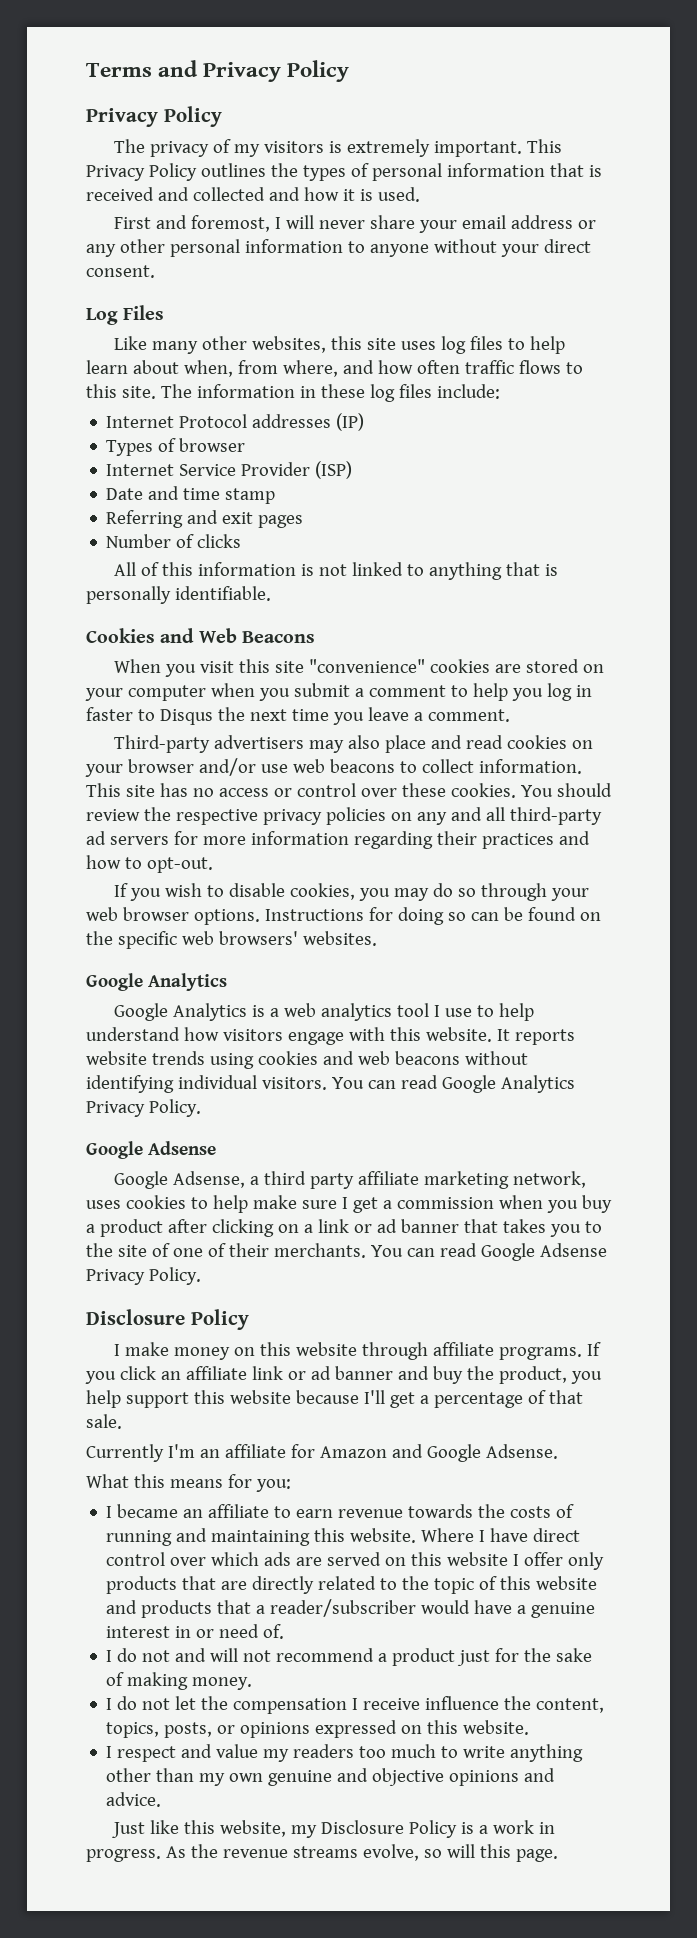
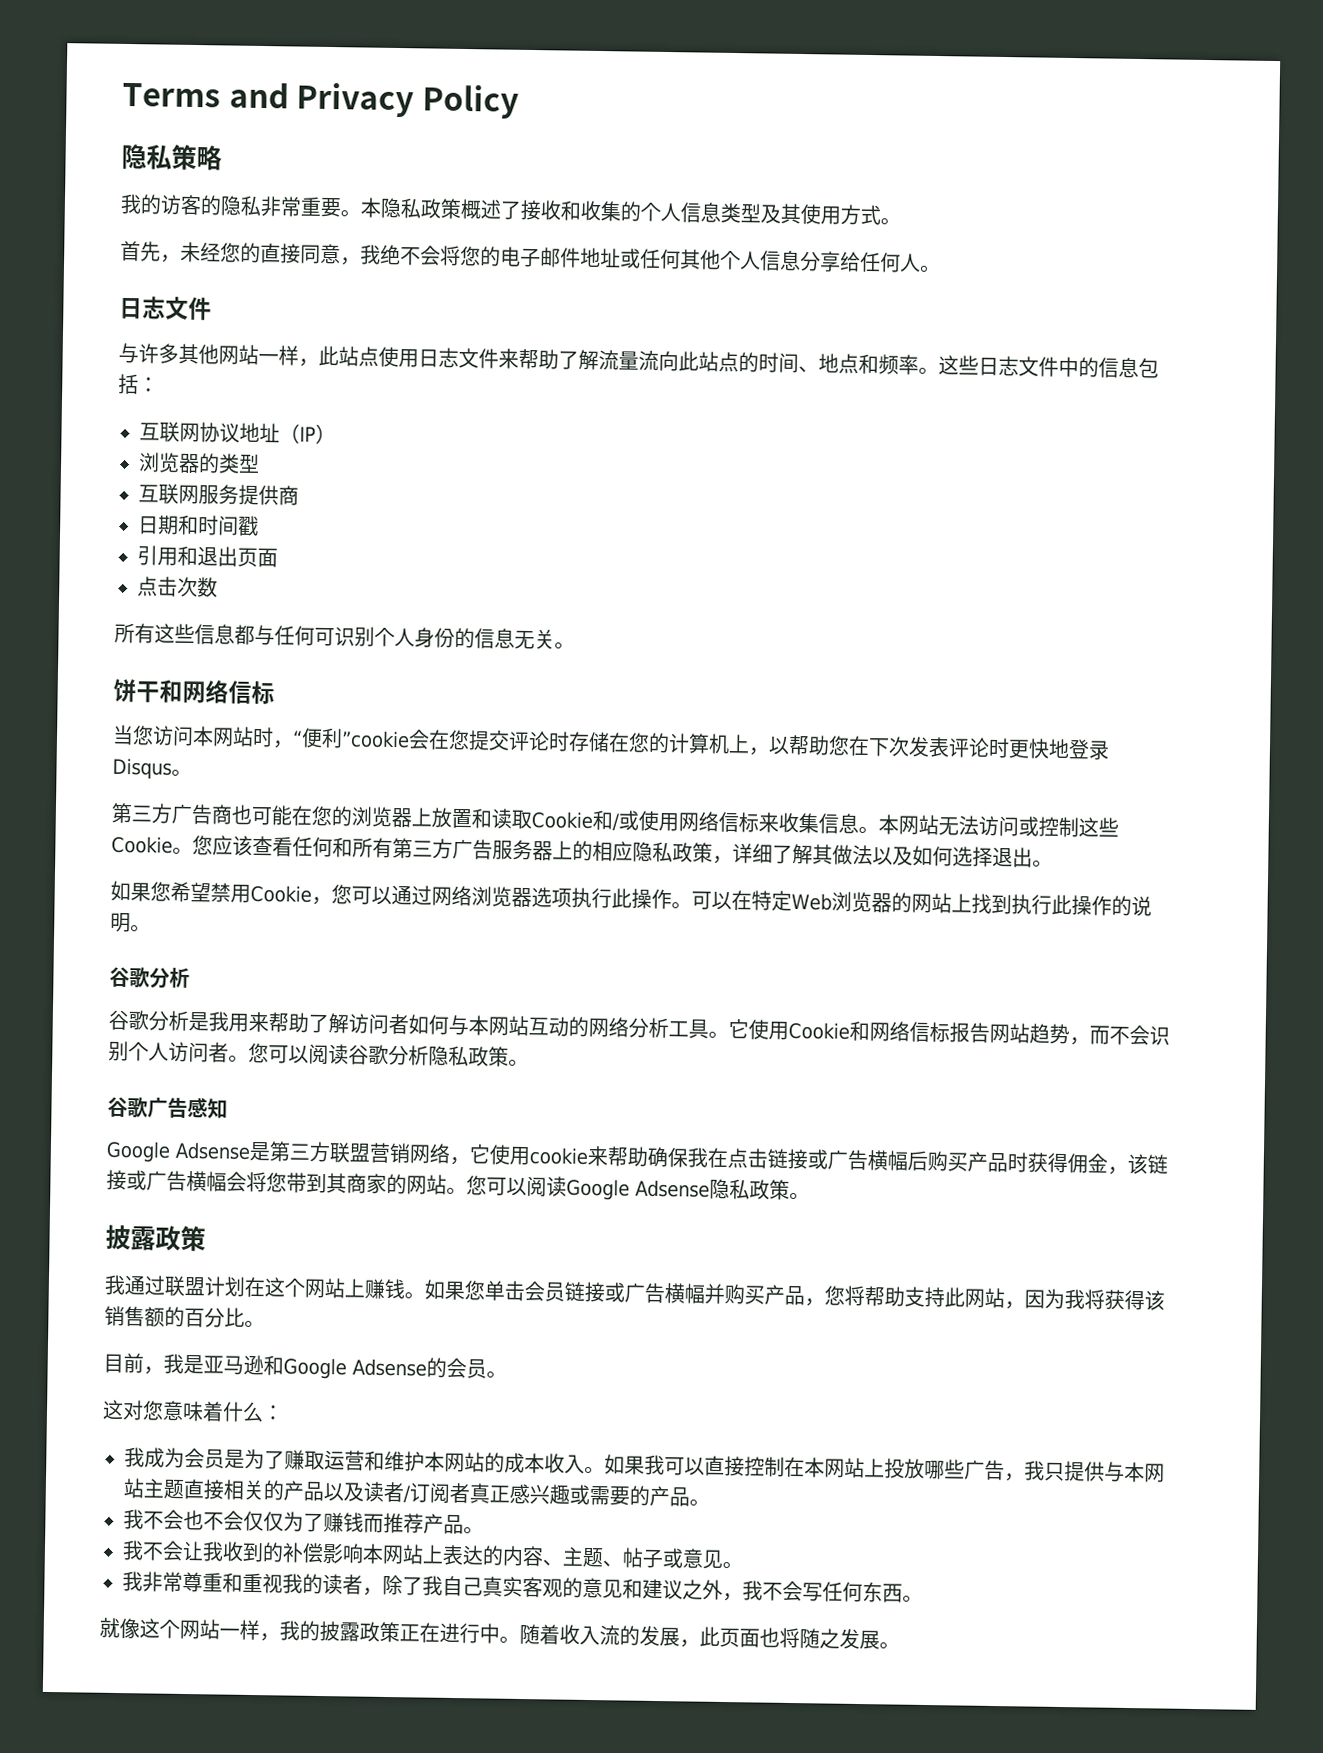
  Terms and Privacy Policy
- Privacy Policy
- The privacy of my visitors is extremely important. This Privacy Policy outlines the types of personal information that is received and collected and how it is used.
- First and foremost, I will never share your email address or any other personal information to anyone without your direct consent.
- Log Files
- Like many other websites, this site uses log files to help learn about when, from where, and how often traffic flows to this site. The information in these log files include:
- Internet Protocol addresses (IP)
- Types of browser
- Internet Service Provider (ISP)
- Date and time stamp
- Referring and exit pages
- Number of clicks
- All of this information is not linked to anything that is personally identifiable.
- Cookies and Web Beacons
- When you visit this site "convenience" cookies are stored on your computer when you submit a comment to help you log in faster to Disqus the next time you leave a comment.
- Third-party advertisers may also place and read cookies on your browser and/or use web beacons to collect information. This site has no access or control over these cookies. You should review the respective privacy policies on any and all third-party ad servers for more information regarding their practices and how to opt-out.
- If you wish to disable cookies, you may do so through your web browser options. Instructions for doing so can be found on the specific web browsers' websites.
- Google Analytics
- Google Analytics is a web analytics tool I use to help understand how visitors engage with this website. It reports website trends using cookies and web beacons without identifying individual visitors. You can read Google Analytics Privacy Policy.
- Google Adsense
- Google Adsense, a third party affiliate marketing network, uses cookies to help make sure I get a commission when you buy a product after clicking on a link or ad banner that takes you to the site of one of their merchants. You can read Google Adsense Privacy Policy.
- Disclosure Policy
- I make money on this website through affiliate programs. If you click an affiliate link or ad banner and buy the product, you help support this website because I'll get a percentage of that sale.
- Currently I'm an affiliate for Amazon and Google Adsense.
- What this means for you:
- I became an affiliate to earn revenue towards the costs of running and maintaining this website. Where I have direct control over which ads are served on this website I offer only products that are directly related to the topic of this website and products that a reader/subscriber would have a genuine interest in or need of.
- I do not and will not recommend a product just for the sake of making money.
- I do not let the compensation I receive influence the content, topics, posts, or opinions expressed on this website.
- I respect and value my readers too much to write anything other than my own genuine and objective opinions and advice.
- Just like this website, my Disclosure Policy is a work in progress. As the revenue streams evolve, so will this page.
+ 隐私策略
+ 我的访客的隐私非常重要。本隐私政策概述了接收和收集的个人信息类型及其使用方式。
+ 首先，未经您的直接同意，我绝不会将您的电子邮件地址或任何其他个人信息分享给任何人。
+ 日志文件
+ 与许多其他网站一样，此站点使用日志文件来帮助了解流量流向此站点的时间、地点和频率。这些日志文件中的信息包括：
+ 互联网协议地址（IP）
+ 浏览器的类型
+ 互联网服务提供商
+ 日期和时间戳
+ 引用和退出页面
+ 点击次数
+ 所有这些信息都与任何可识别个人身份的信息无关。
+ 饼干和网络信标
+ 当您访问本网站时，“便利”cookie会在您提交评论时存储在您的计算机上，以帮助您在下次发表评论时更快地登录Disqus。
+ 第三方广告商也可能在您的浏览器上放置和读取Cookie和/或使用网络信标来收集信息。本网站无法访问或控制这些Cookie。您应该查看任何和所有第三方广告服务器上的相应隐私政策，详细了解其做法以及如何选择退出。
+ 如果您希望禁用Cookie，您可以通过网络浏览器选项执行此操作。可以在特定Web浏览器的网站上找到执行此操作的说明。
+ 谷歌分析
+ 谷歌分析是我用来帮助了解访问者如何与本网站互动的网络分析工具。它使用Cookie和网络信标报告网站趋势，而不会识别个人访问者。您可以阅读谷歌分析隐私政策。
+ 谷歌广告感知
+ Google Adsense是第三方联盟营销网络，它使用cookie来帮助确保我在点击链接或广告横幅后购买产品时获得佣金，该链接或广告横幅会将您带到其商家的网站。您可以阅读Google Adsense隐私政策。
+ 披露政策
+ 我通过联盟计划在这个网站上赚钱。如果您单击会员链接或广告横幅并购买产品，您将帮助支持此网站，因为我将获得该销售额的百分比。
+ 目前，我是亚马逊和Google Adsense的会员。
+ 这对您意味着什么：
+ 我成为会员是为了赚取运营和维护本网站的成本收入。如果我可以直接控制在本网站上投放哪些广告，我只提供与本网站主题直接相关的产品以及读者/订阅者真正感兴趣或需要的产品。
+ 我不会也不会仅仅为了赚钱而推荐产品。
+ 我不会让我收到的补偿影响本网站上表达的内容、主题、帖子或意见。
+ 我非常尊重和重视我的读者，除了我自己真实客观的意见和建议之外，我不会写任何东西。
+ 就像这个网站一样，我的披露政策正在进行中。随着收入流的发展，此页面也将随之发展。

